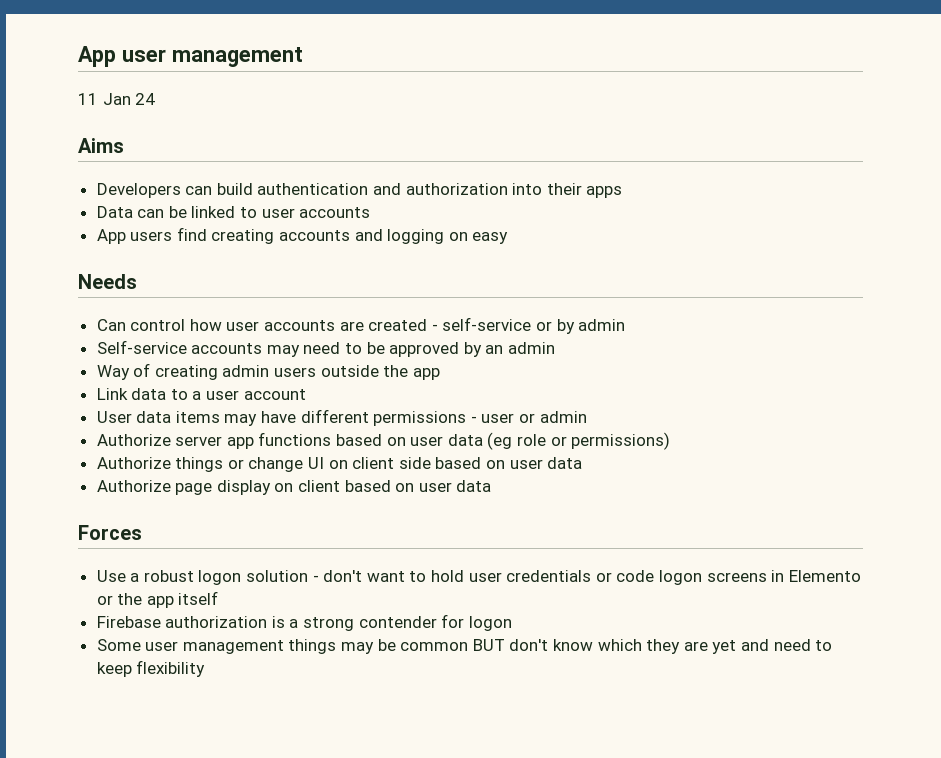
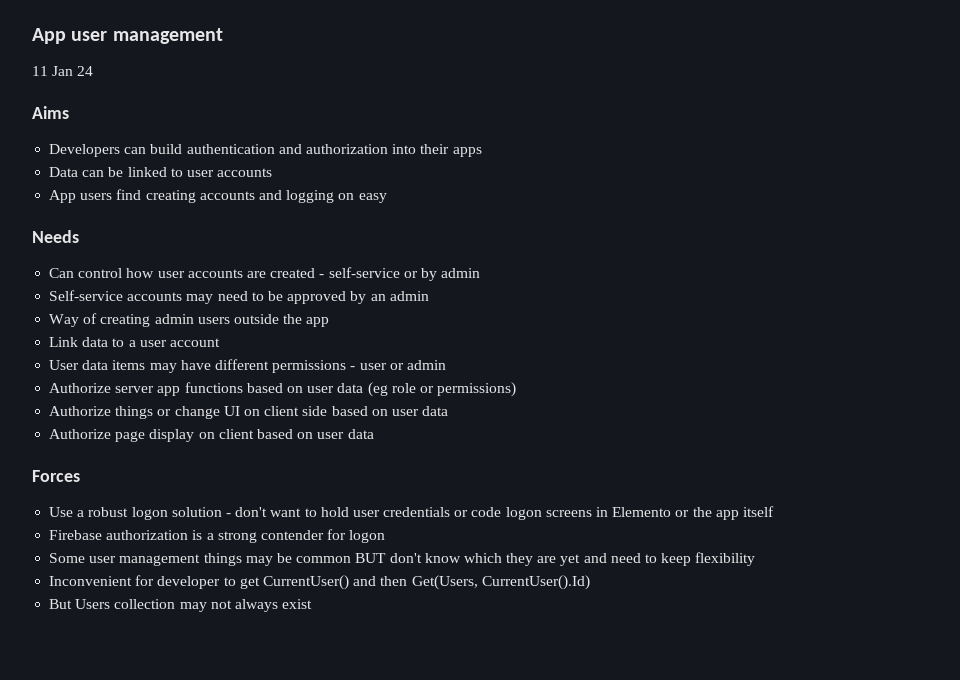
+ Inconvenient for developer to get CurrentUser() and then Get(Users, CurrentUser().Id)
+ But Users collection may not always exist

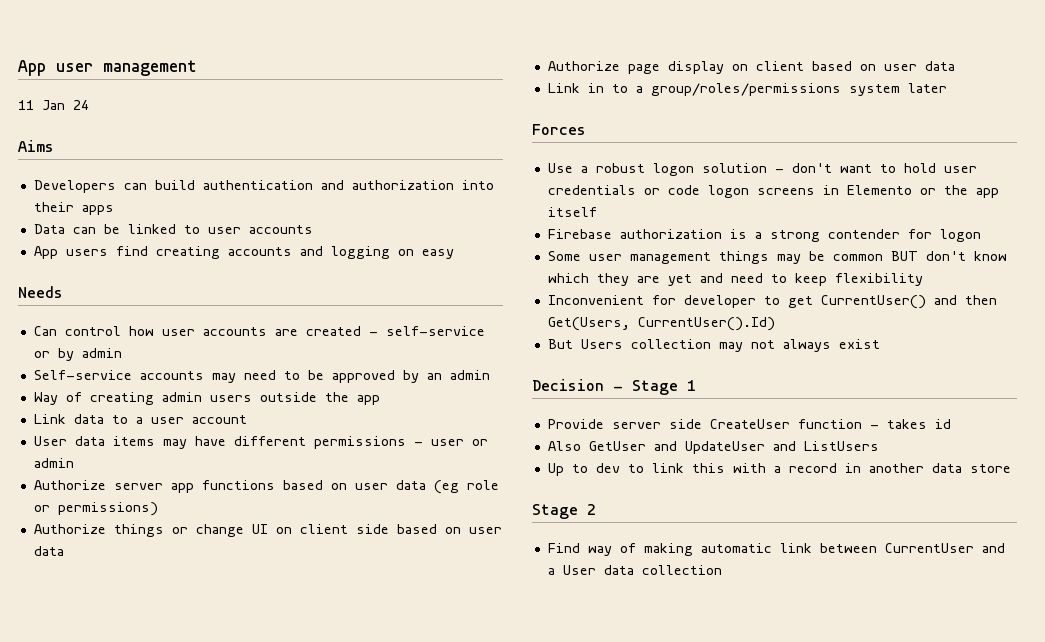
+ Link in to a group/roles/permissions system later
+ Decision - Stage 1
+ Provide server side CreateUser function - takes id
+ Also GetUser and UpdateUser and ListUsers
+ Up to dev to link this with a record in another data store
+ Stage 2
+ Find way of making automatic link between CurrentUser and a User data collection

